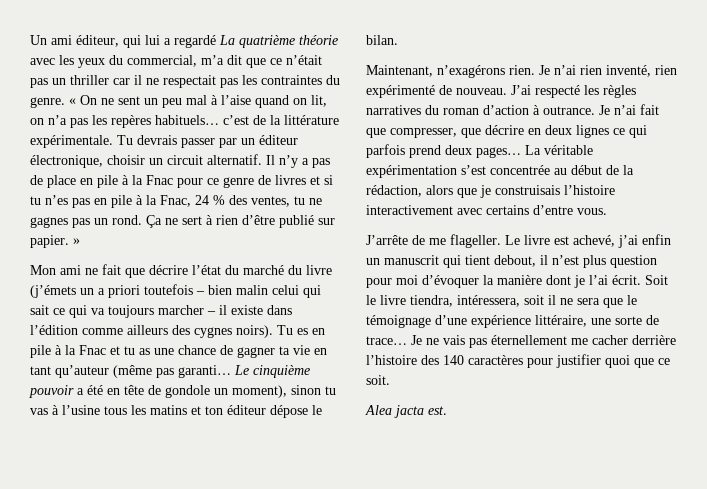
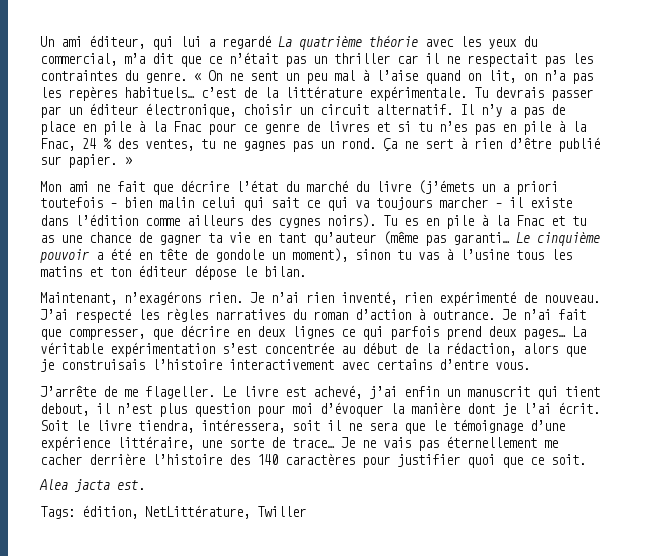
+ Tags: édition, NetLittérature, Twiller

